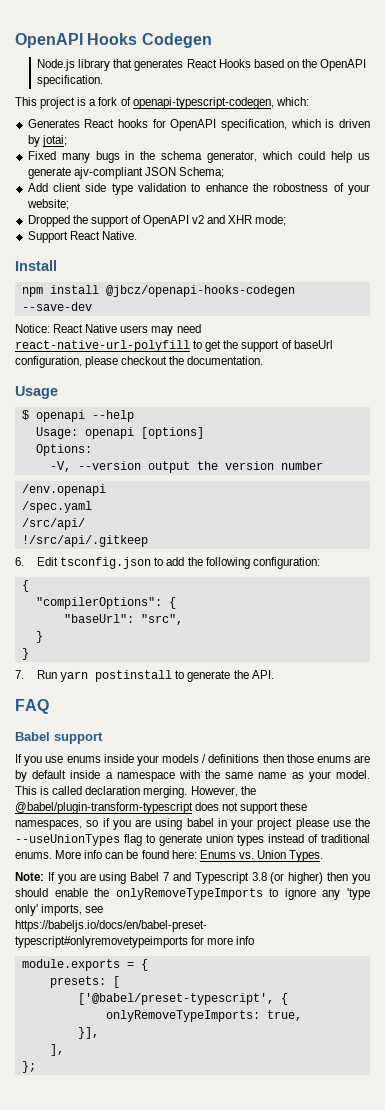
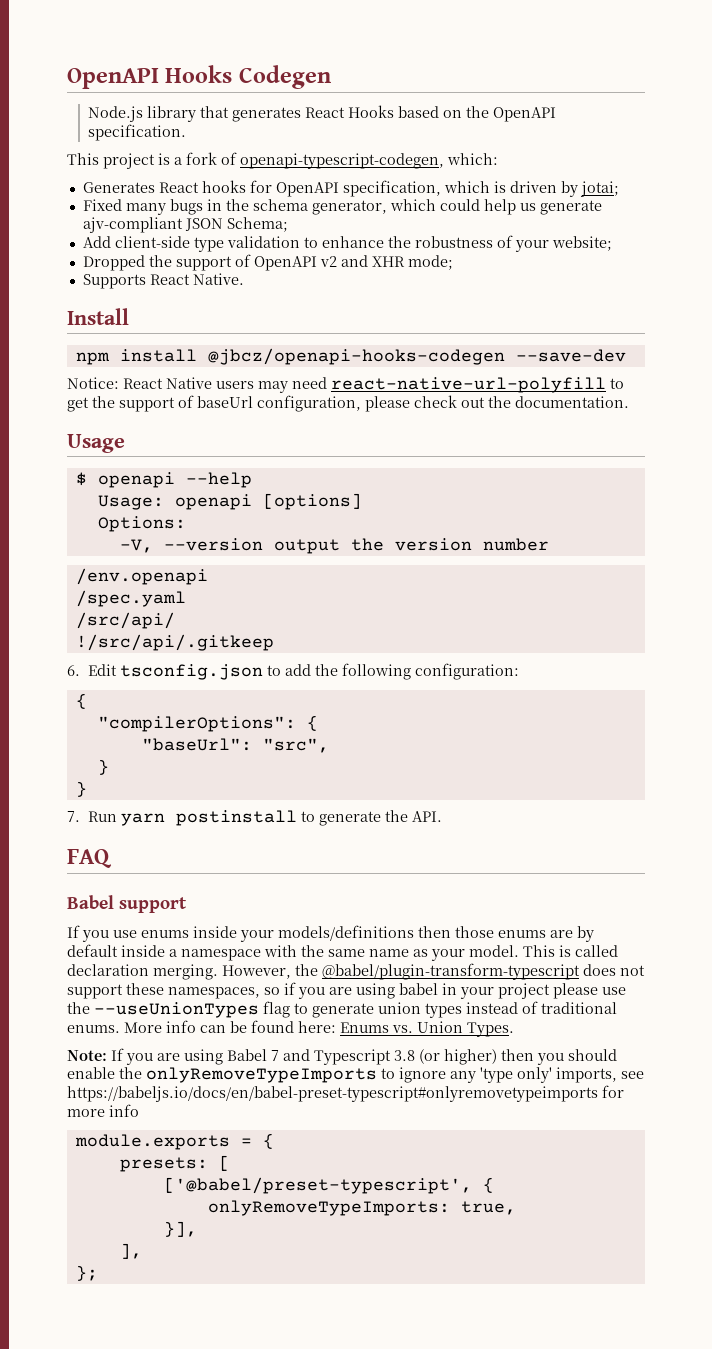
- Add client side type validation to enhance the robostness of your website;
+ Add client-side type validation to enhance the robustness of your website;
- Support React Native.
+ Supports React Native.
- Notice: React Native users may need react-native-url-polyfill to get the support of baseUrl configuration, please checkout the documentation.
+ Notice: React Native users may need react-native-url-polyfill to get the support of baseUrl configuration, please check out the documentation.
- If you use enums inside your models / definitions then those enums are by default inside a namespace with the same name as your model.
+ If you use enums inside your models/definitions then those enums are by default inside a namespace with the same name as your model.

